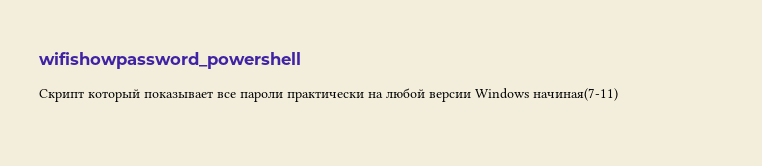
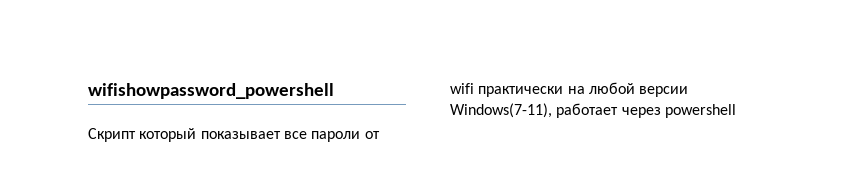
- Скрипт который показывает все пароли практически на любой версии Windows начиная(7-11)
+ Скрипт который показывает все пароли от wifi практически на любой версии Windows(7-11), работает через powershell

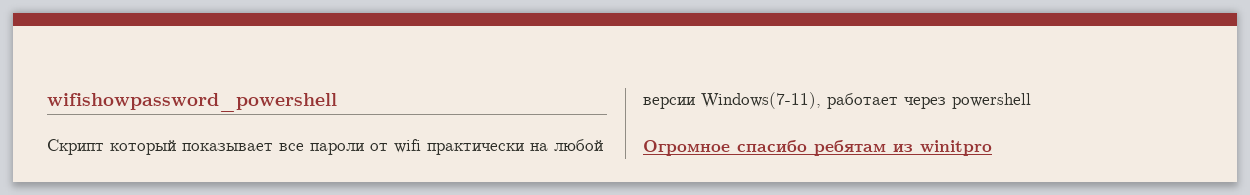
+ Огромное спасибо ребятам из winitpro

